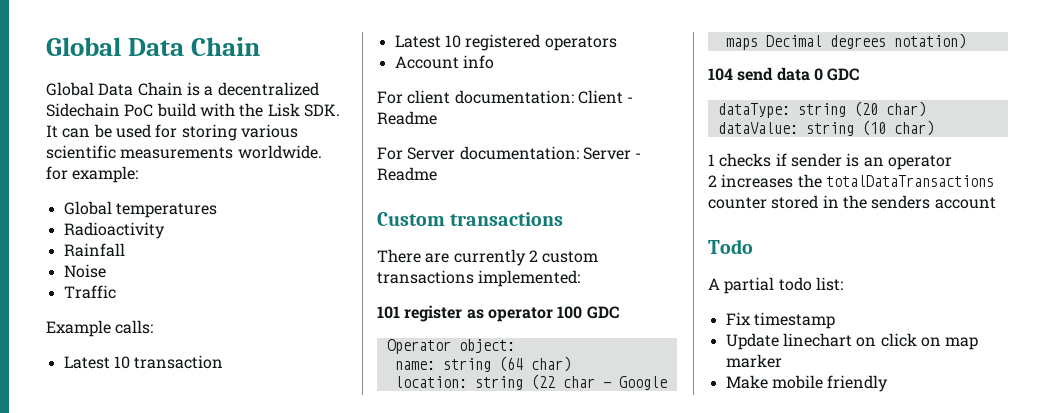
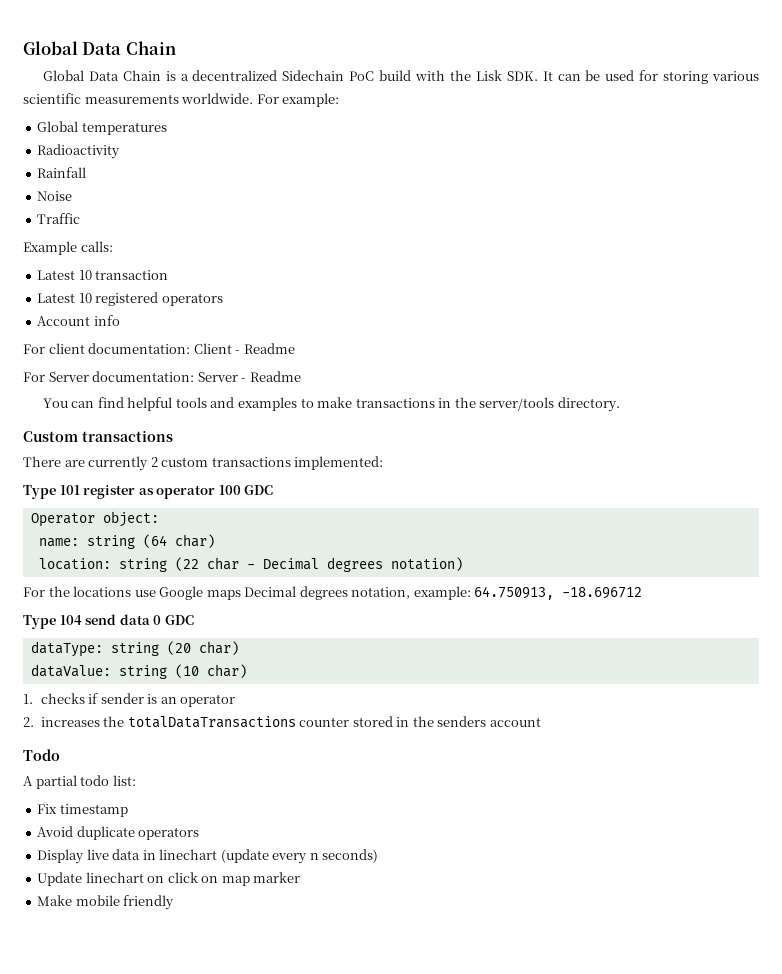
- Global Data Chain is a decentralized Sidechain PoC build with the Lisk SDK. It can be used for storing various scientific measurements worldwide. for example:
+ Global Data Chain is a decentralized Sidechain PoC build with the Lisk SDK. It can be used for storing various scientific measurements worldwide. For example:
+ You can find helpful tools and examples to make transactions in the server/tools directory.
- 101 register as operator 100 GDC
+ Type 101 register as operator 100 GDC
- location: string (22 char - Google maps Decimal degrees notation)
- 104 send data 0 GDC
+ location: string (22 char - Decimal degrees notation)
+ For the locations use Google maps Decimal degrees notation, example: 64.750913, -18.696712
+ Type 104 send data 0 GDC
- 1 checks if sender is an operator
+ 1. checks if sender is an operator
- 2 increases the totalDataTransactions counter stored in the senders account
+ 2. increases the totalDataTransactions counter stored in the senders account
+ Avoid duplicate operators
+ Display live data in linechart (update every n seconds)

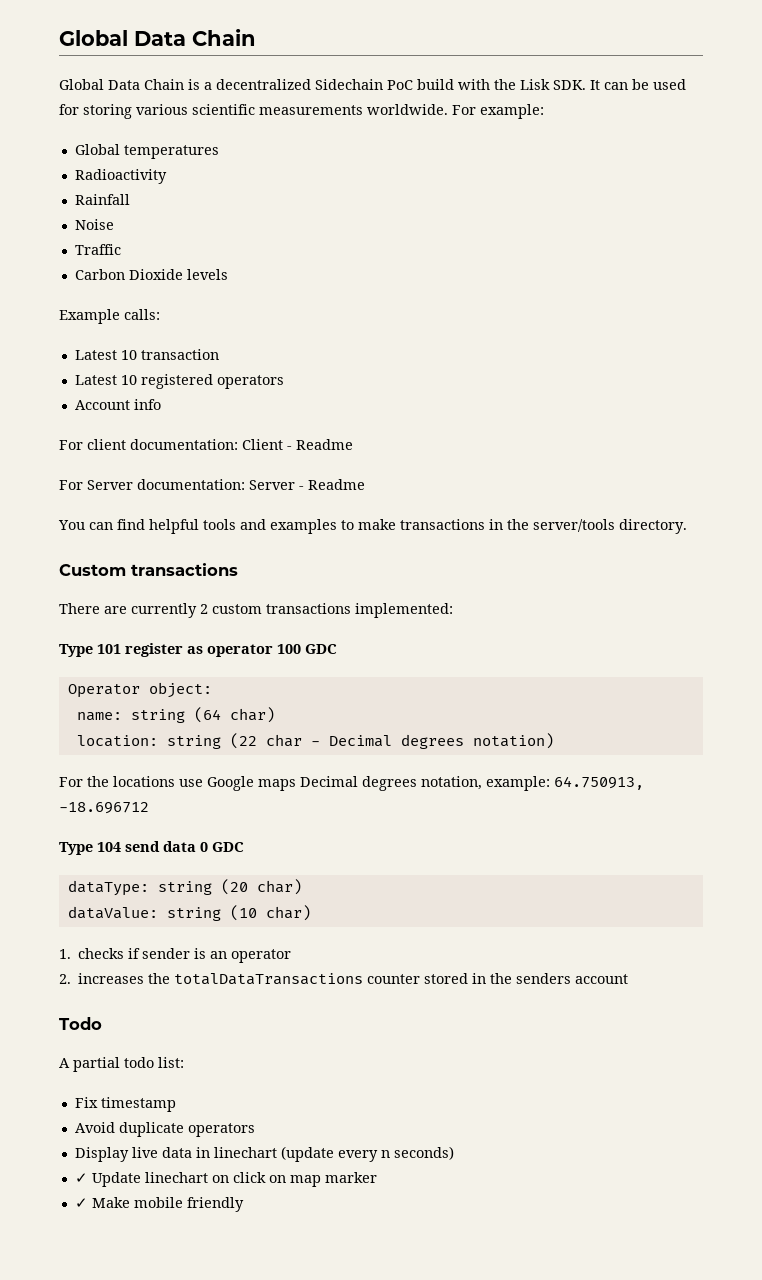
+ Carbon Dioxide levels
- Update linechart on click on map marker
+ ✓ Update linechart on click on map marker
- Make mobile friendly
+ ✓ Make mobile friendly

